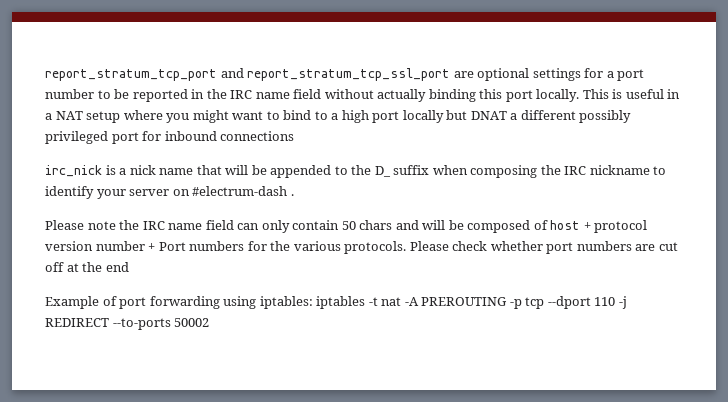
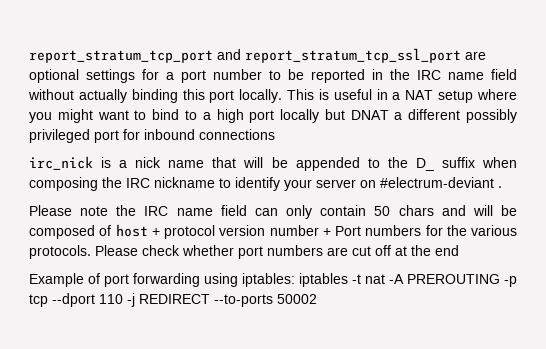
- irc_nick is a nick name that will be appended to the D_ suffix when composing the IRC nickname to identify your server on #electrum-dash .
+ irc_nick is a nick name that will be appended to the D_ suffix when composing the IRC nickname to identify your server on #electrum-deviant .

